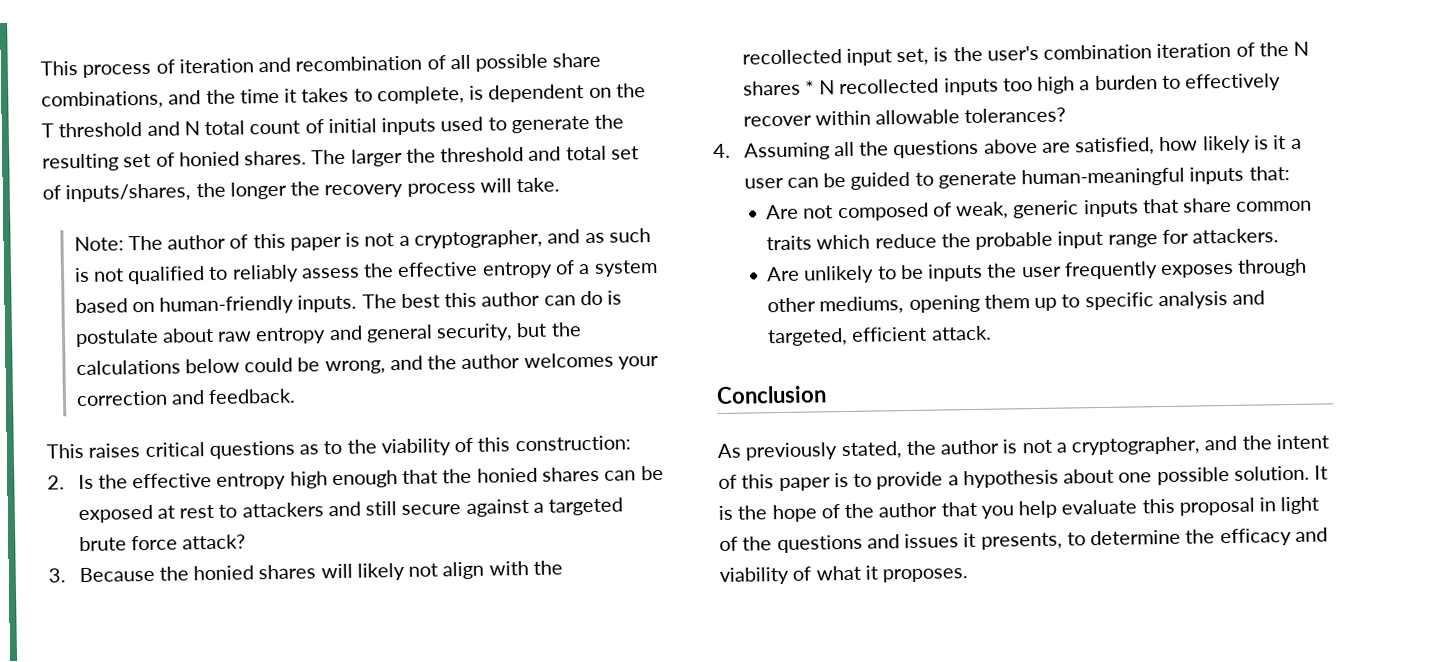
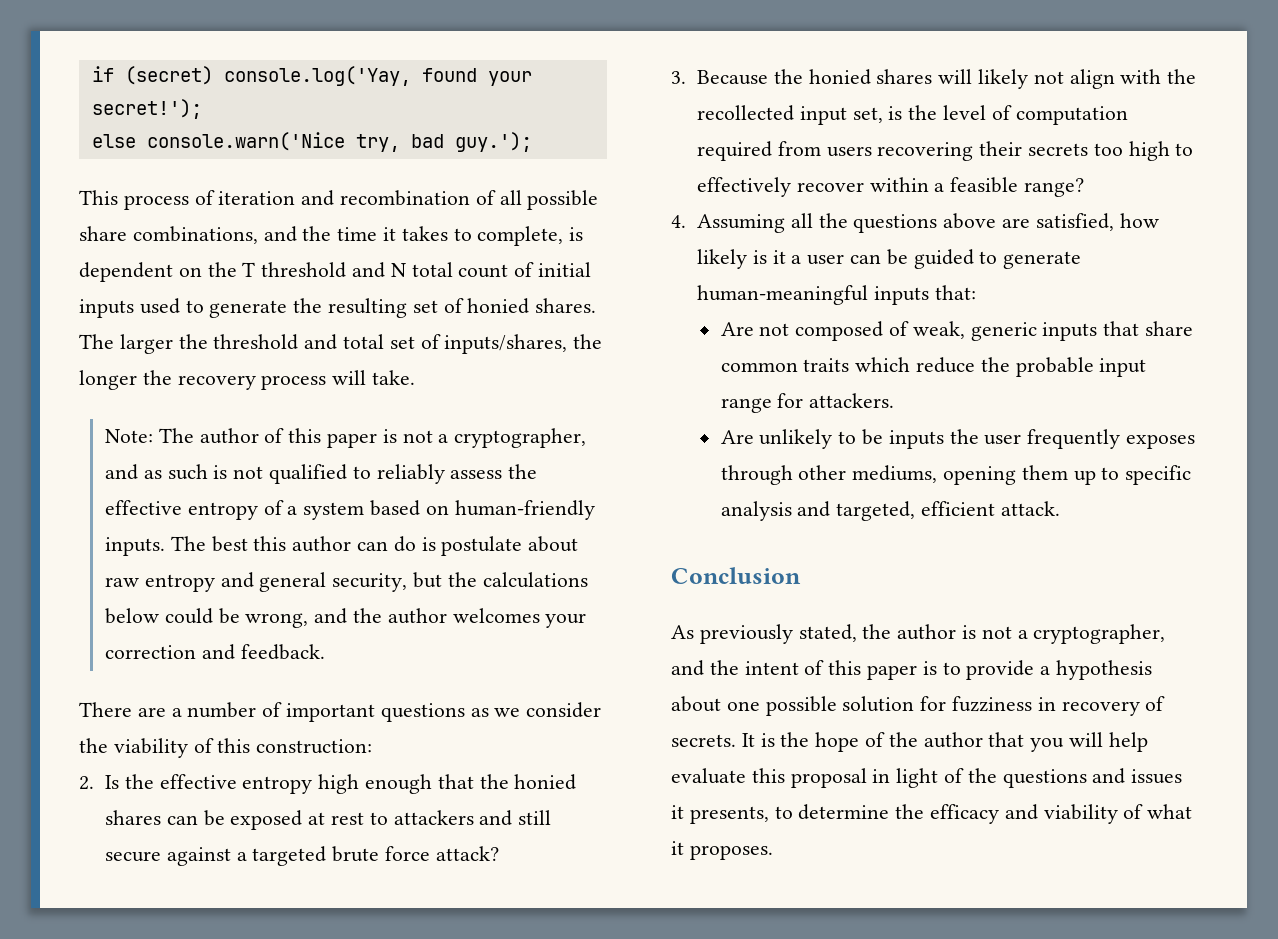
+ if (secret) console.log('Yay, found your secret!');
+ else console.warn('Nice try, bad guy.');
- This raises critical questions as to the viability of this construction:
+ There are a number of important questions as we consider the viability of this construction:
- 3. Because the honied shares will likely not align with the recollected input set, is the user's combination iteration of the N shares * N recollected inputs too high a burden to effectively recover within allowable tolerances?
+ 3. Because the honied shares will likely not align with the recollected input set, is the level of computation required from users recovering their secrets too high to effectively recover within a feasible range?
- As previously stated, the author is not a cryptographer, and the intent of this paper is to provide a hypothesis about one possible solution.
+ As previously stated, the author is not a cryptographer, and the intent of this paper is to provide a hypothesis about one possible solution for fuzziness in recovery of secrets.
- It is the hope of the author that you help evaluate this proposal in light of the questions and issues it presents, to determine the efficacy and viability of what it proposes.
+ It is the hope of the author that you will help evaluate this proposal in light of the questions and issues it presents, to determine the efficacy and viability of what it proposes.

